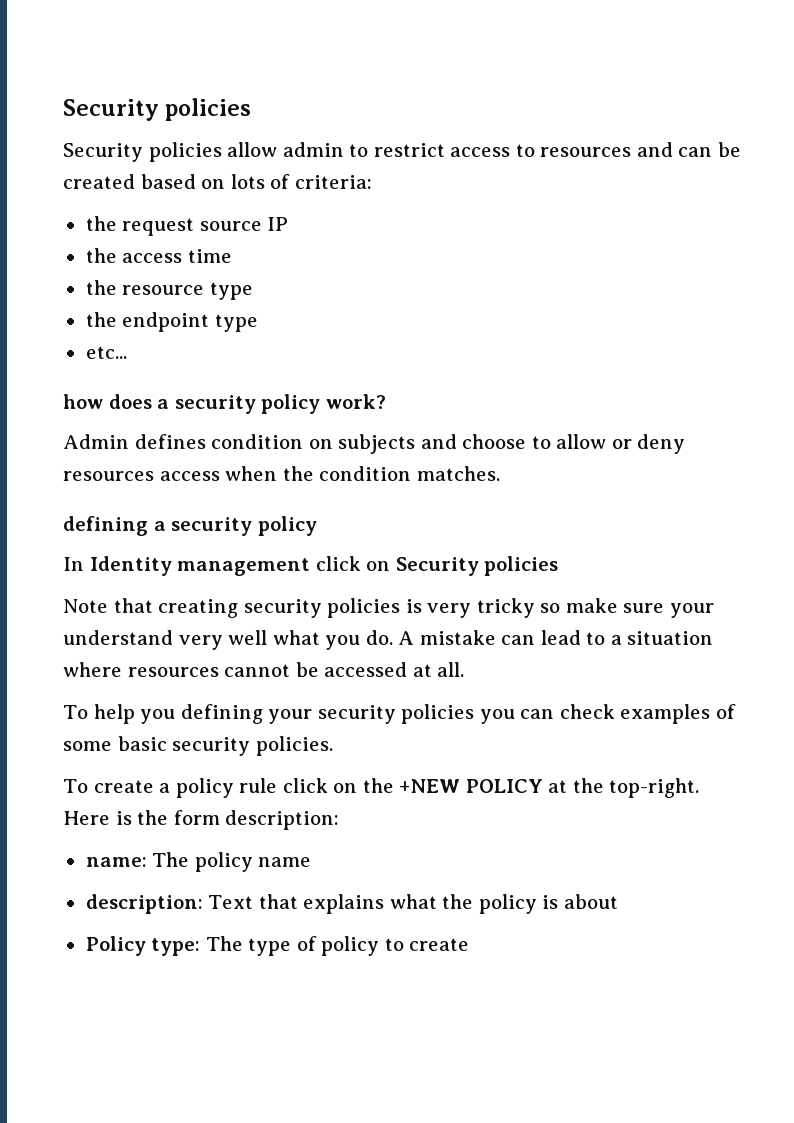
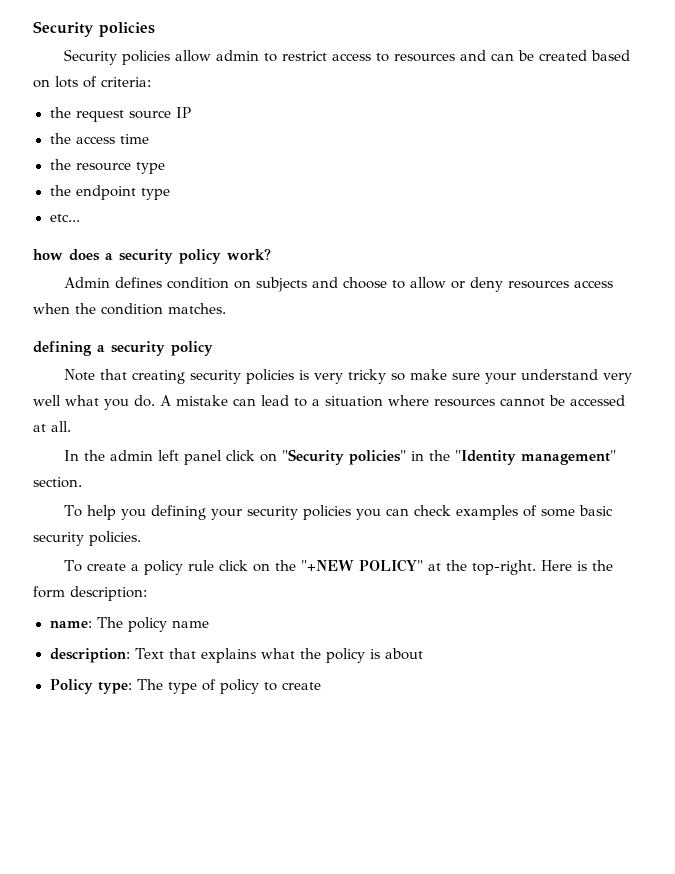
- In Identity management click on Security policies
+ In the admin left panel click on "Security policies" in the "Identity management" section.
- To create a policy rule click on the +NEW POLICY at the top-right.
+ To create a policy rule click on the "+NEW POLICY" at the top-right.

